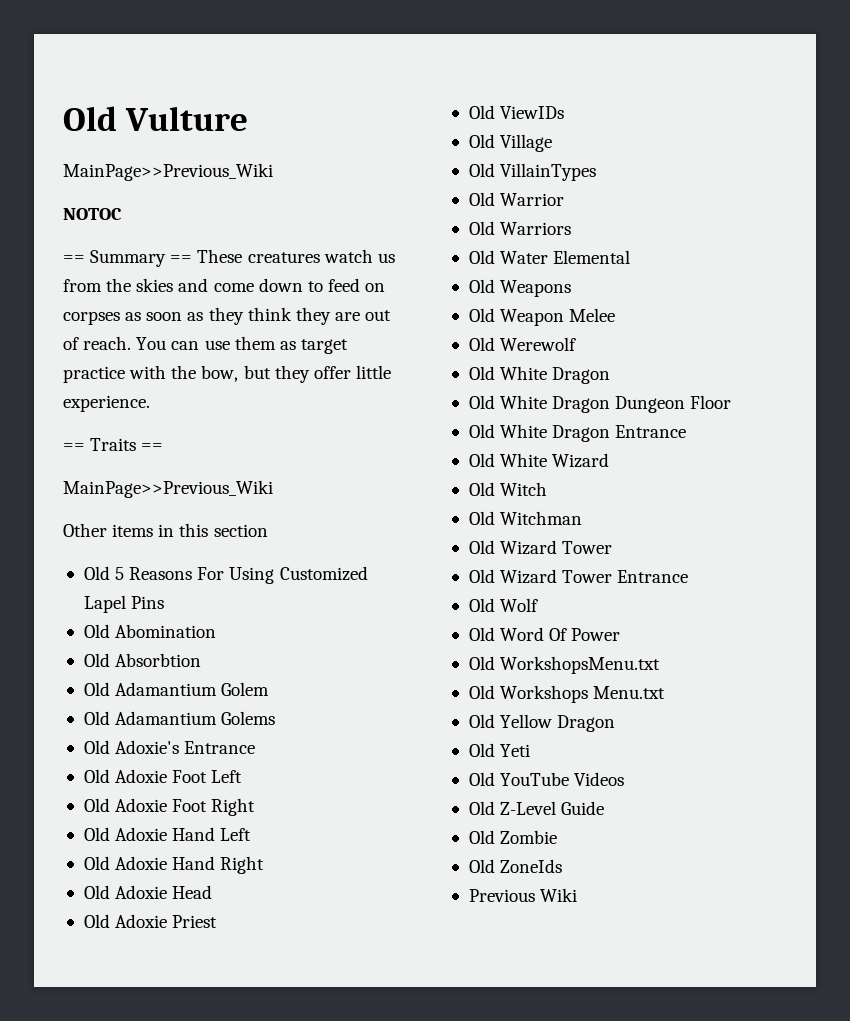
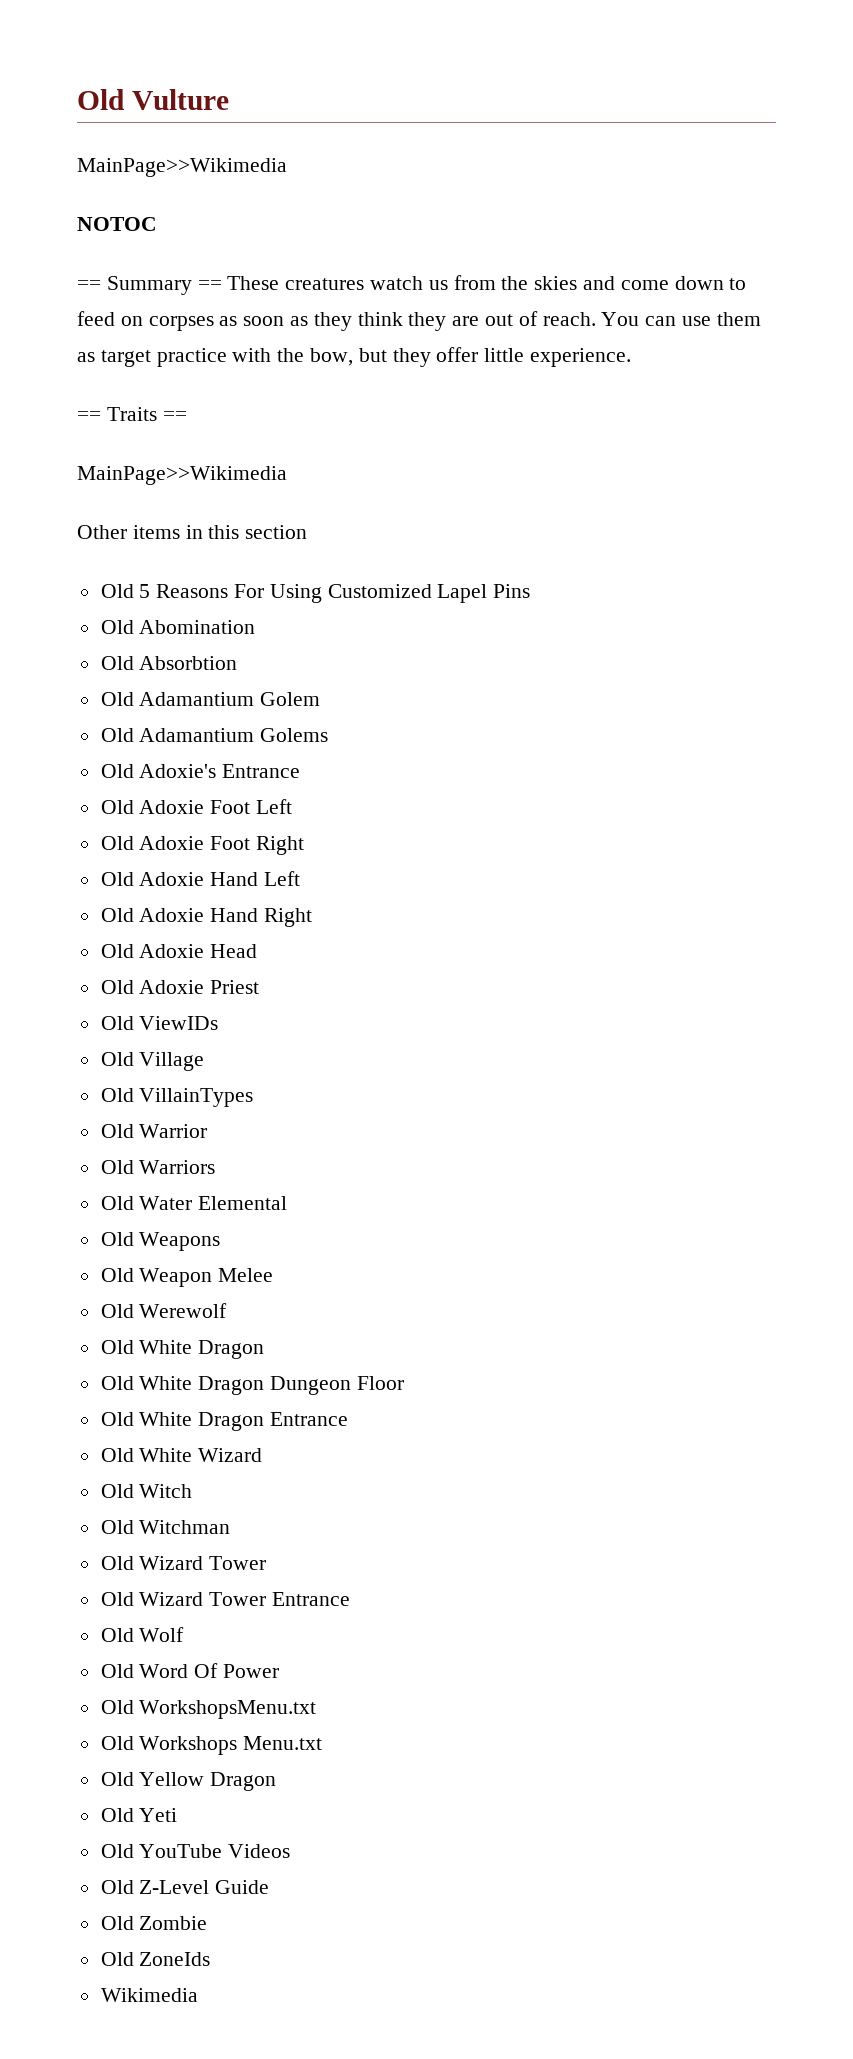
  Old Vulture
- MainPage>>Previous_Wiki
+ MainPage>>Wikimedia
  == Traits ==
- MainPage>>Previous_Wiki
+ MainPage>>Wikimedia
- Previous Wiki
+ Wikimedia

